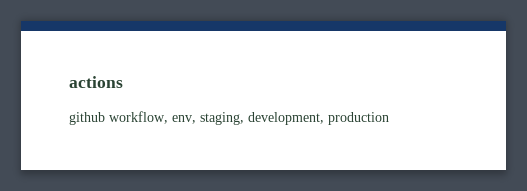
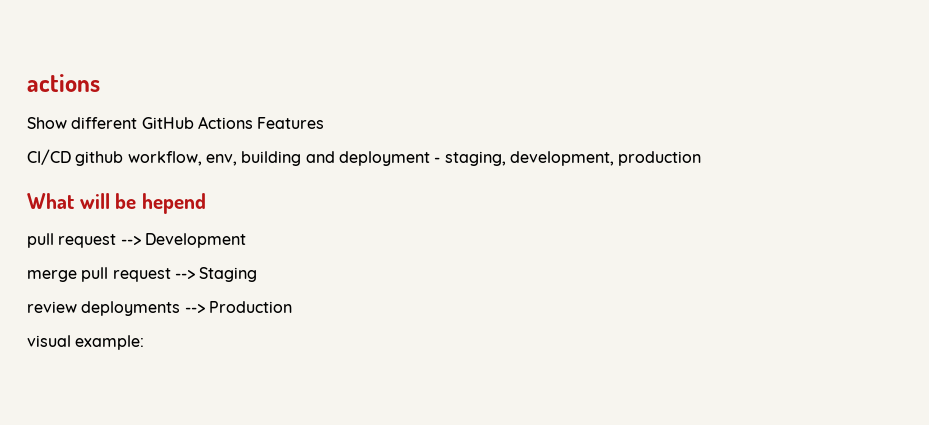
- github workflow, env, staging, development, production
+ Show different GitHub Actions Features
+ CI/CD github workflow, env, building and deployment - staging, development, production
+ What will be hepend
+ pull request --> Development
+ merge pull request --> Staging
+ review deployments --> Production
+ visual example:

